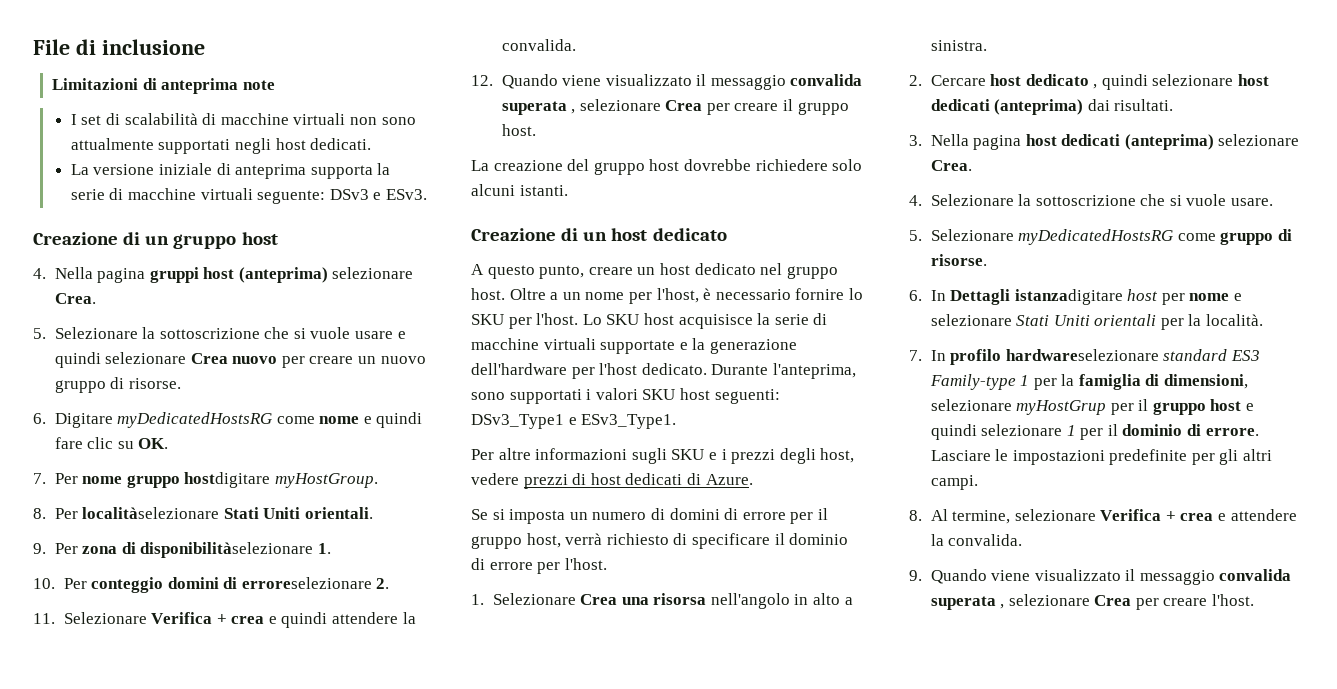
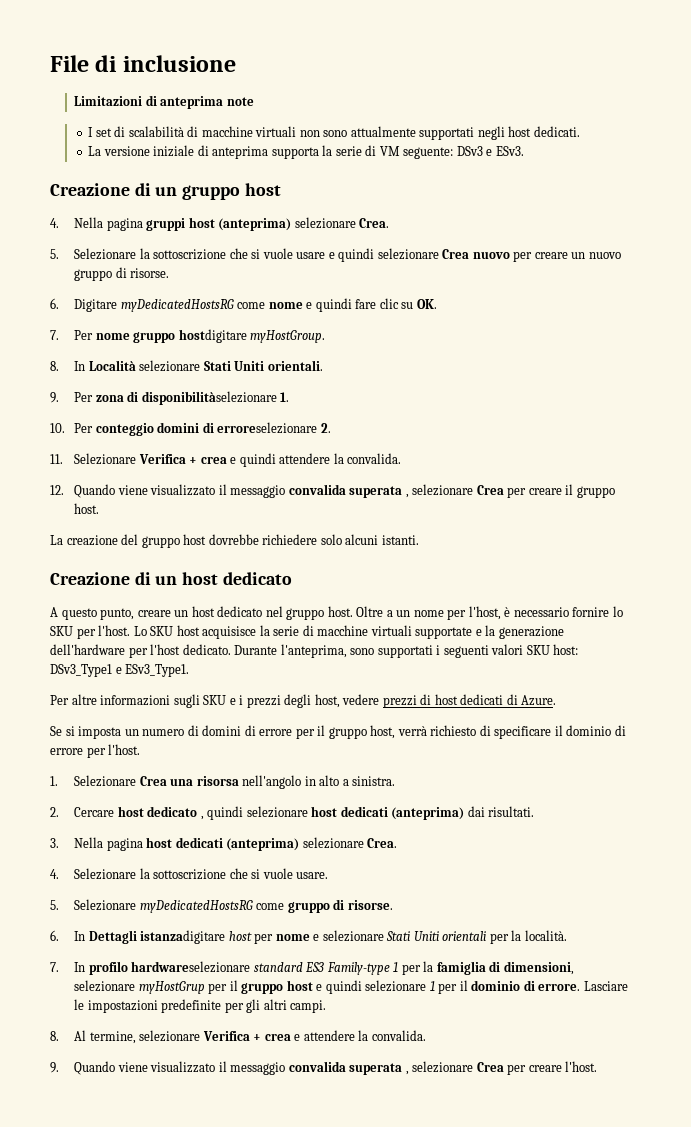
- La versione iniziale di anteprima supporta la serie di macchine virtuali seguente: DSv3 e ESv3.
+ La versione iniziale di anteprima supporta la serie di VM seguente: DSv3 e ESv3.
- 8. Per localitàselezionare Stati Uniti orientali.
+ 8. In Località selezionare Stati Uniti orientali.
- Durante l'anteprima, sono supportati i valori SKU host seguenti: DSv3_Type1 e ESv3_Type1.
+ Durante l'anteprima, sono supportati i seguenti valori SKU host: DSv3_Type1 e ESv3_Type1.

